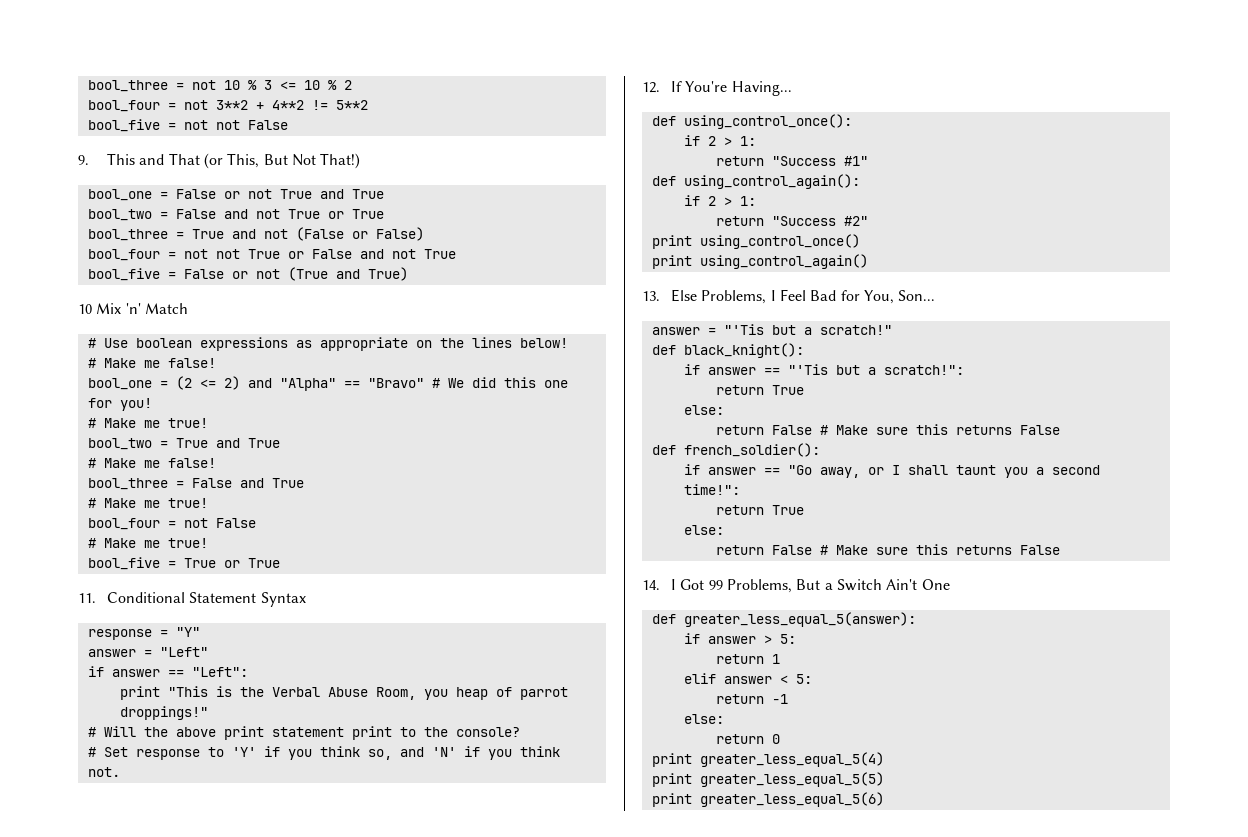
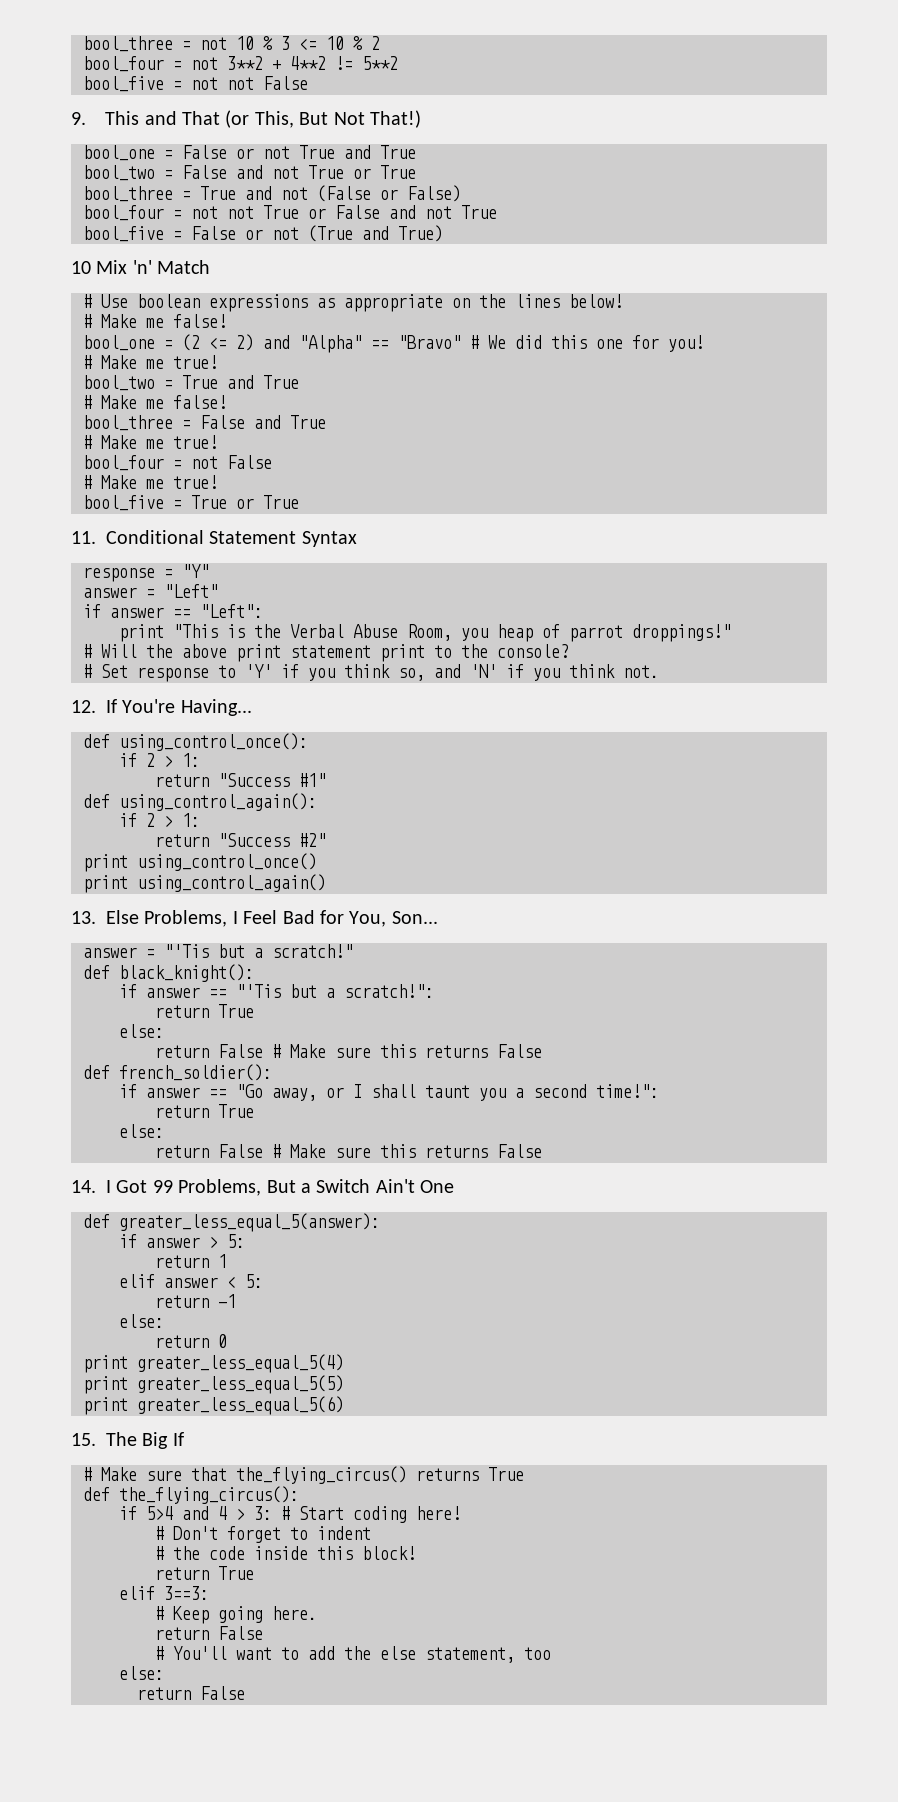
+ 15. The Big If
+ # Make sure that the_flying_circus() returns True
+ def the_flying_circus():
+ if 5>4 and 4 > 3: # Start coding here!
+ # Don't forget to indent
+ # the code inside this block!
+ return True
+ elif 3==3:
+ # Keep going here.
+ return False
+ # You'll want to add the else statement, too
+ else:
+ return False

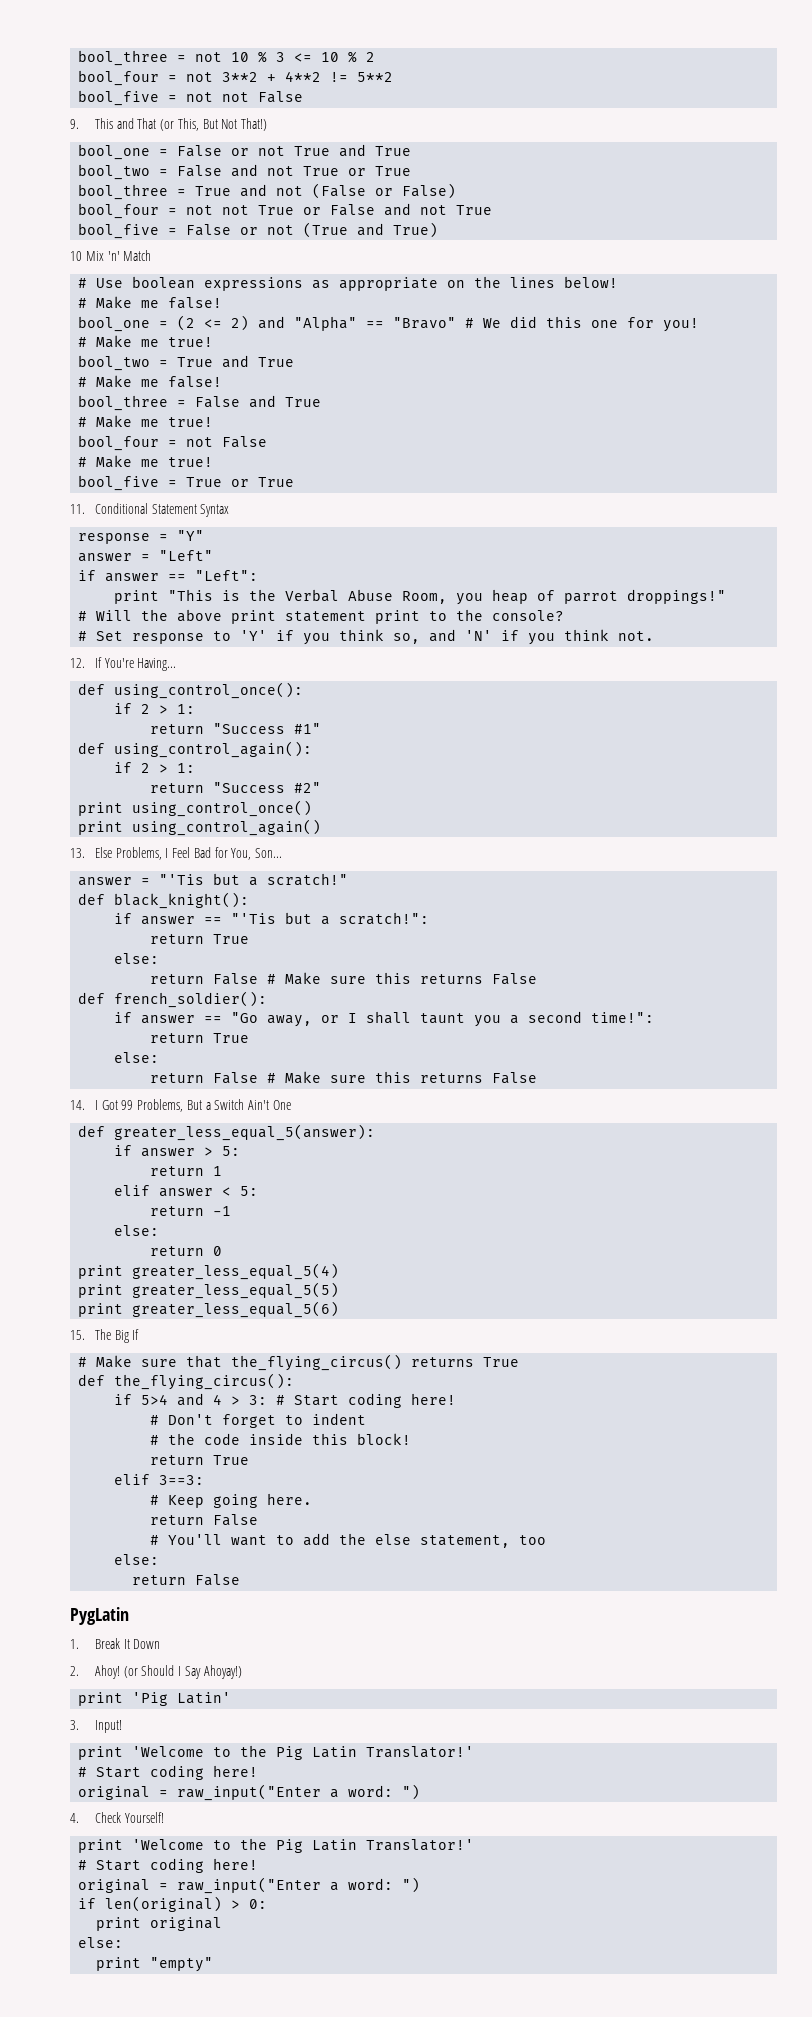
+ PygLatin
+ 1. Break It Down
+ 2. Ahoy! (or Should I Say Ahoyay!)
+ print 'Pig Latin'
+ 3. Input!
+ print 'Welcome to the Pig Latin Translator!'
+ # Start coding here!
+ original = raw_input("Enter a word: ")
+ 4. Check Yourself!
+ print 'Welcome to the Pig Latin Translator!'
+ # Start coding here!
+ original = raw_input("Enter a word: ")
+ if len(original) > 0:
+ print original
+ else:
+ print "empty"

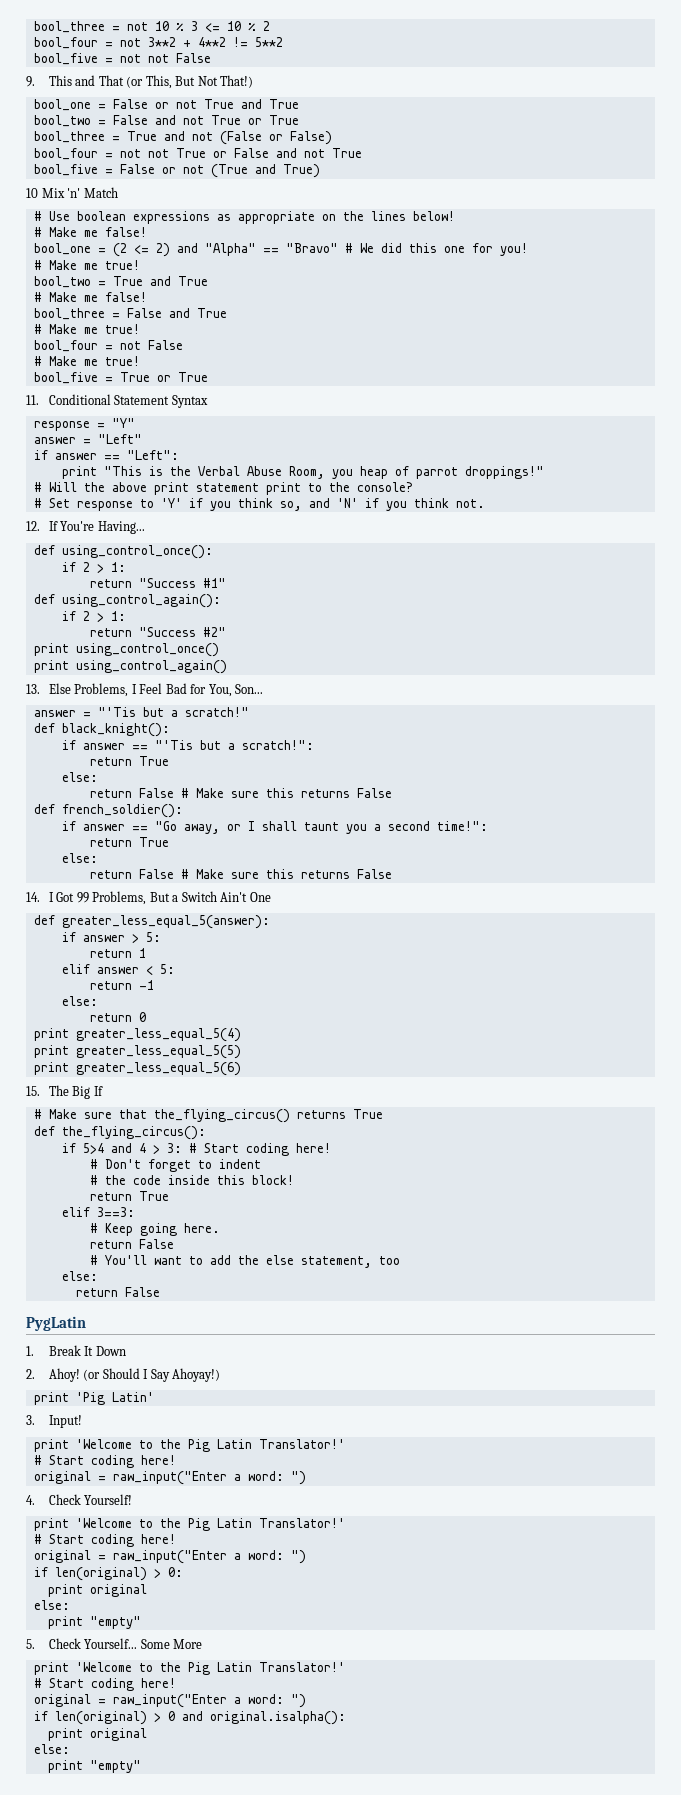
+ 5. Check Yourself... Some More
+ print 'Welcome to the Pig Latin Translator!'
+ # Start coding here!
+ original = raw_input("Enter a word: ")
+ if len(original) > 0 and original.isalpha():
+ print original
+ else:
+ print "empty"

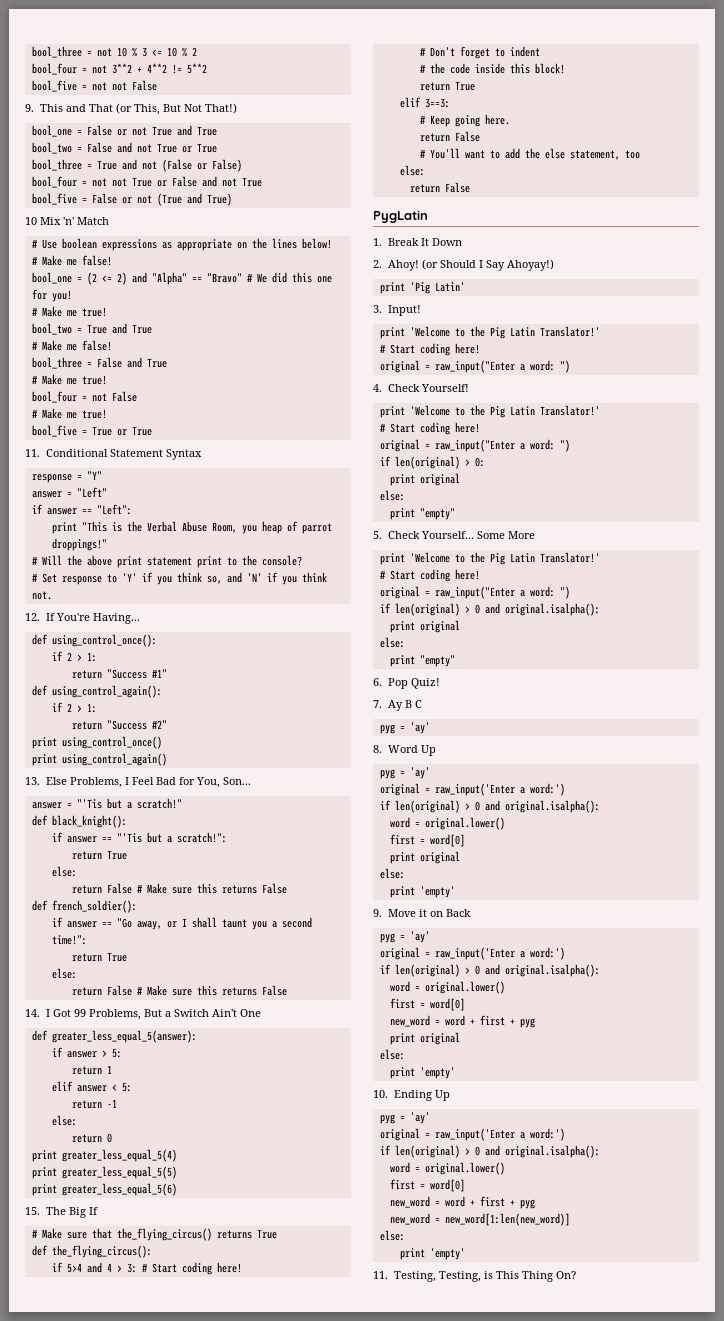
+ 6. Pop Quiz!
+ 7. Ay B C
+ pyg = 'ay'
+ 8. Word Up
+ pyg = 'ay'
+ original = raw_input('Enter a word:')
+ if len(original) > 0 and original.isalpha():
+ word = original.lower()
+ first = word[0]
+ print original
+ else:
+ print 'empty'
+ 9. Move it on Back
+ pyg = 'ay'
+ original = raw_input('Enter a word:')
+ if len(original) > 0 and original.isalpha():
+ word = original.lower()
+ first = word[0]
+ new_word = word + first + pyg
+ print original
+ else:
+ print 'empty'
+ 10. Ending Up
+ pyg = 'ay'
+ original = raw_input('Enter a word:')
+ if len(original) > 0 and original.isalpha():
+ word = original.lower()
+ first = word[0]
+ new_word = word + first + pyg
+ new_word = new_word[1:len(new_word)]
+ else:
+ print 'empty'
+ 11. Testing, Testing, is This Thing On?

